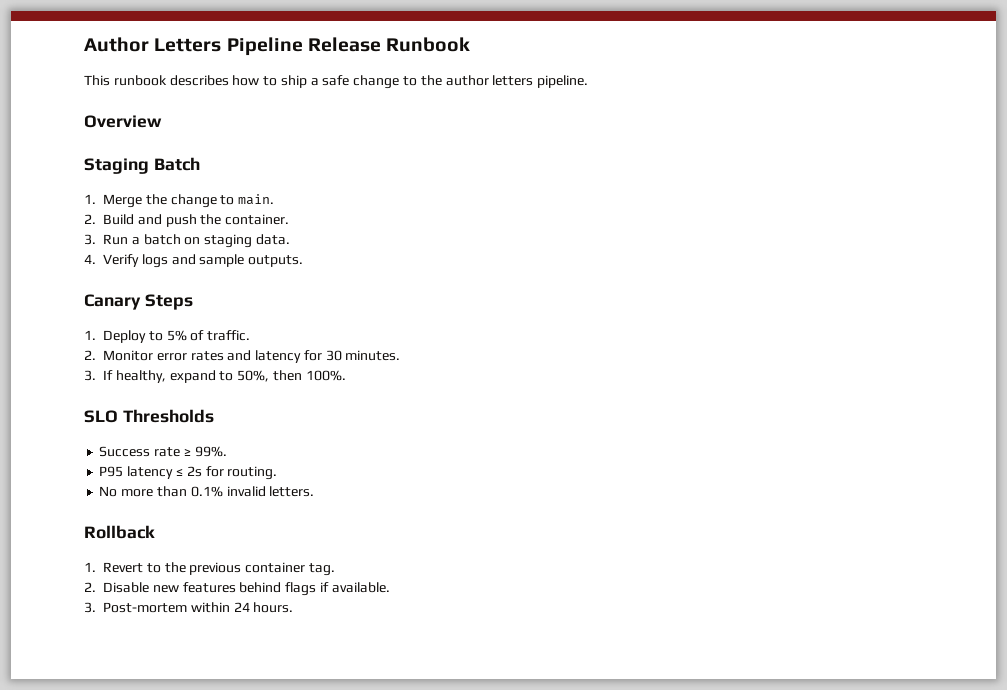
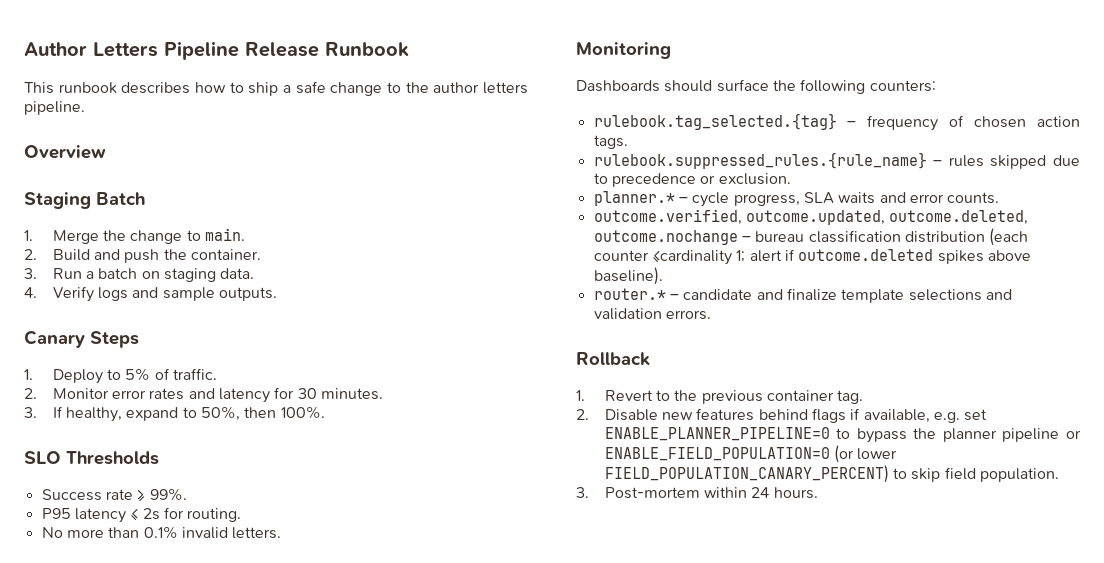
+ Monitoring
+ Dashboards should surface the following counters:
+ rulebook.tag_selected.{tag} – frequency of chosen action tags.
+ rulebook.suppressed_rules.{rule_name} – rules skipped due to precedence or exclusion.
+ planner.* – cycle progress, SLA waits and error counts.
+ outcome.verified, outcome.updated, outcome.deleted, outcome.nochange – bureau classification distribution (each counter ≤cardinality 1; alert if outcome.deleted spikes above baseline).
+ router.* – candidate and finalize template selections and validation errors.
- 2. Disable new features behind flags if available.
+ 2. Disable new features behind flags if available, e.g. set ENABLE_PLANNER_PIPELINE=0 to bypass the planner pipeline or ENABLE_FIELD_POPULATION=0 (or lower FIELD_POPULATION_CANARY_PERCENT) to skip field population.

